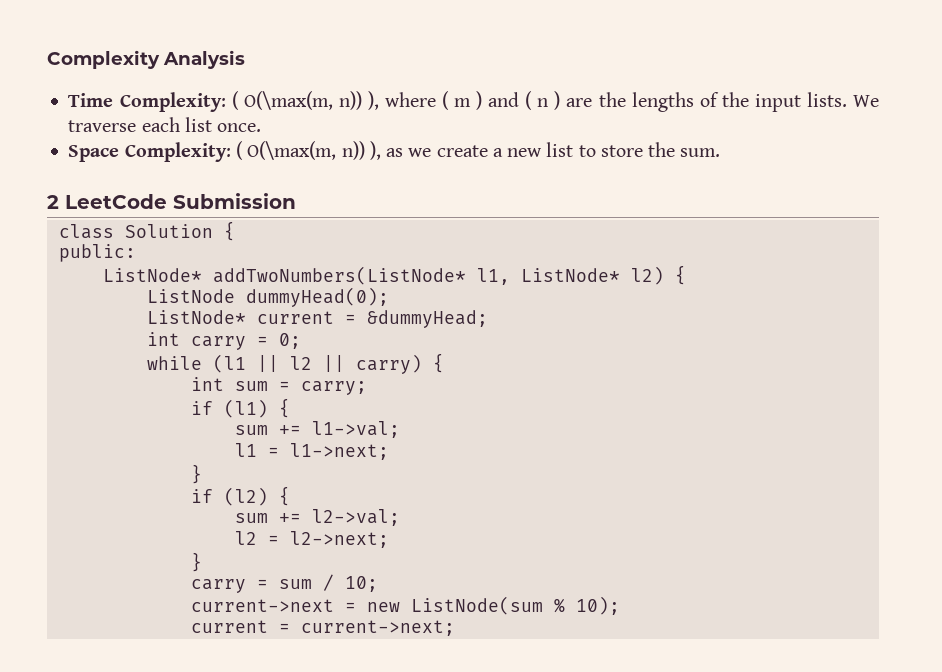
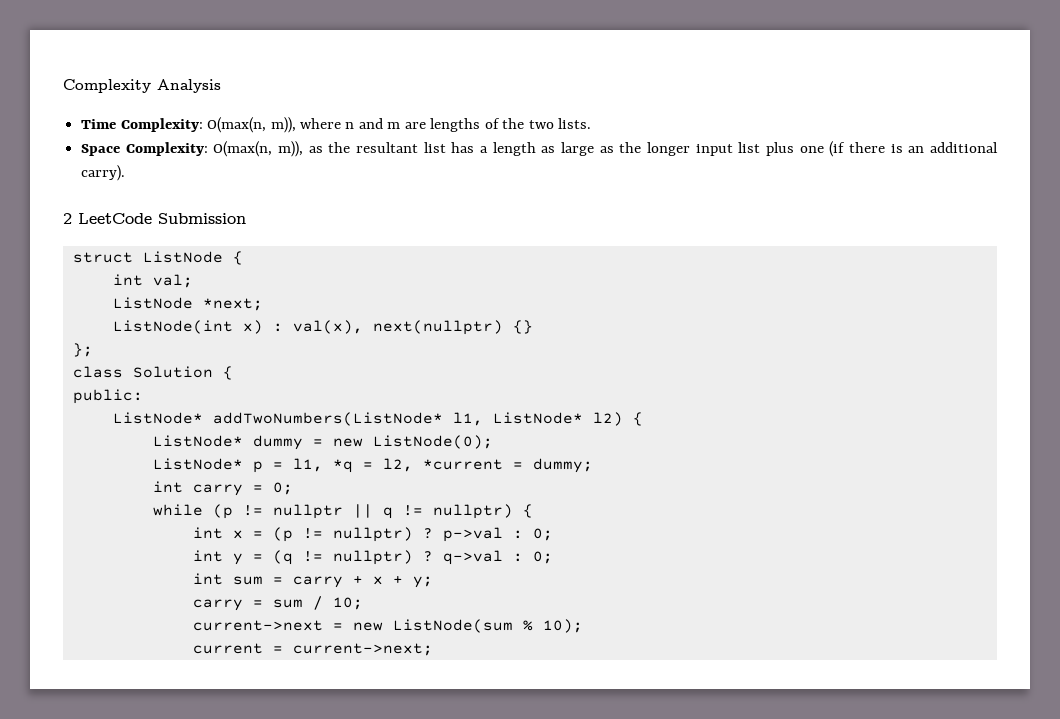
- Time Complexity: ( O(\max(m, n)) ), where ( m ) and ( n ) are the lengths of the input lists. We traverse each list once.
- Space Complexity: ( O(\max(m, n)) ), as we create a new list to store the sum.
+ Time Complexity: O(max(n, m)), where n and m are lengths of the two lists.
+ Space Complexity: O(max(n, m)), as the resultant list has a length as large as the longer input list plus one (if there is an additional carry).
  2 LeetCode Submission
+ struct ListNode {
+ int val;
+ ListNode *next;
+ ListNode(int x) : val(x), next(nullptr) {}
+ };
- ListNode dummyHead(0);
- ListNode* current = &dummyHead;
+ ListNode* dummy = new ListNode(0);
+ ListNode* p = l1, *q = l2, *current = dummy;
- while (l1 || l2 || carry) {
- int sum = carry;
- if (l1) {
- sum += l1->val;
- l1 = l1->next;
- }
- if (l2) {
- sum += l2->val;
- l2 = l2->next;
- }
+ while (p != nullptr || q != nullptr) {
+ int x = (p != nullptr) ? p->val : 0;
+ int y = (q != nullptr) ? q->val : 0;
+ int sum = carry + x + y;

